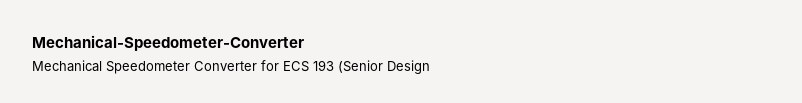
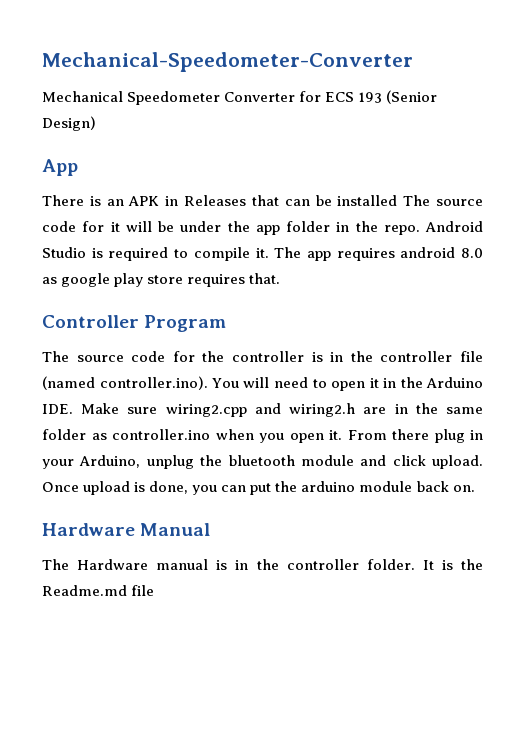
- Mechanical Speedometer Converter for ECS 193 (Senior Design
+ Mechanical Speedometer Converter for ECS 193 (Senior Design)
+ App
+ There is an APK in Releases that can be installed The source code for it will be under the app folder in the repo. Android Studio is required to compile it. The app requires android 8.0 as google play store requires that.
+ Controller Program
+ The source code for the controller is in the controller file (named controller.ino). You will need to open it in the Arduino IDE. Make sure wiring2.cpp and wiring2.h are in the same folder as controller.ino when you open it. From there plug in your Arduino, unplug the bluetooth module and click upload. Once upload is done, you can put the arduino module back on.
+ Hardware Manual
+ The Hardware manual is in the controller folder. It is the Readme.md file

